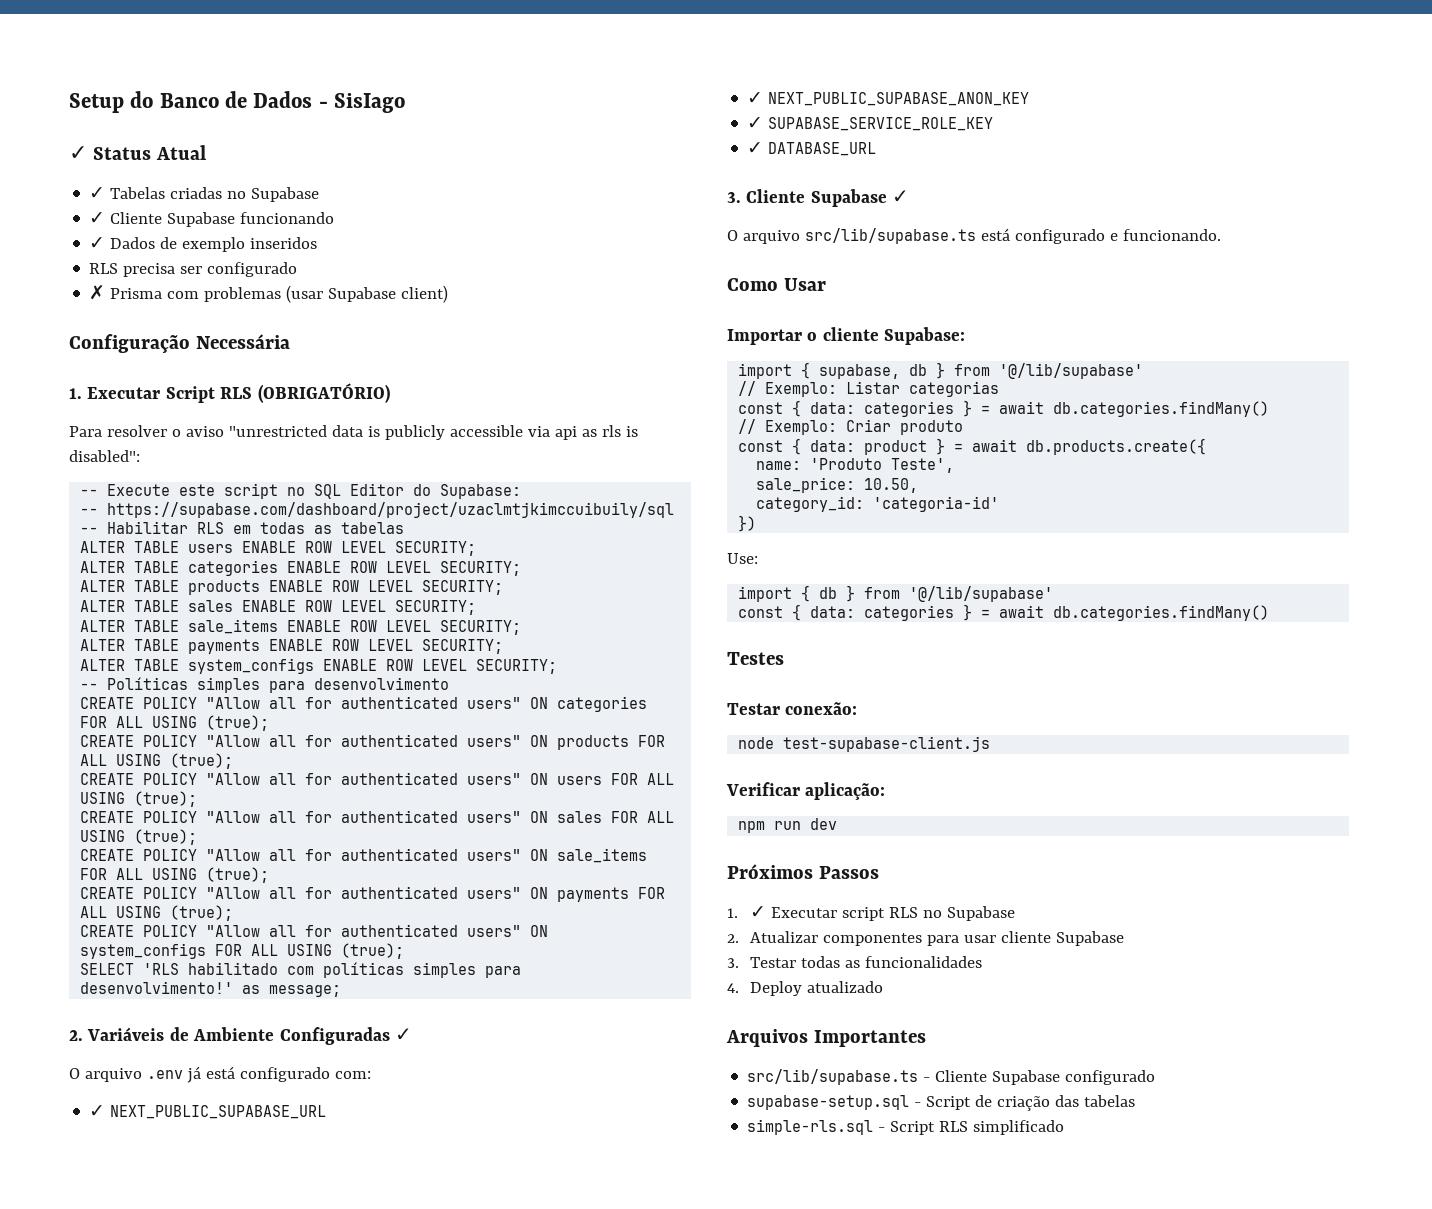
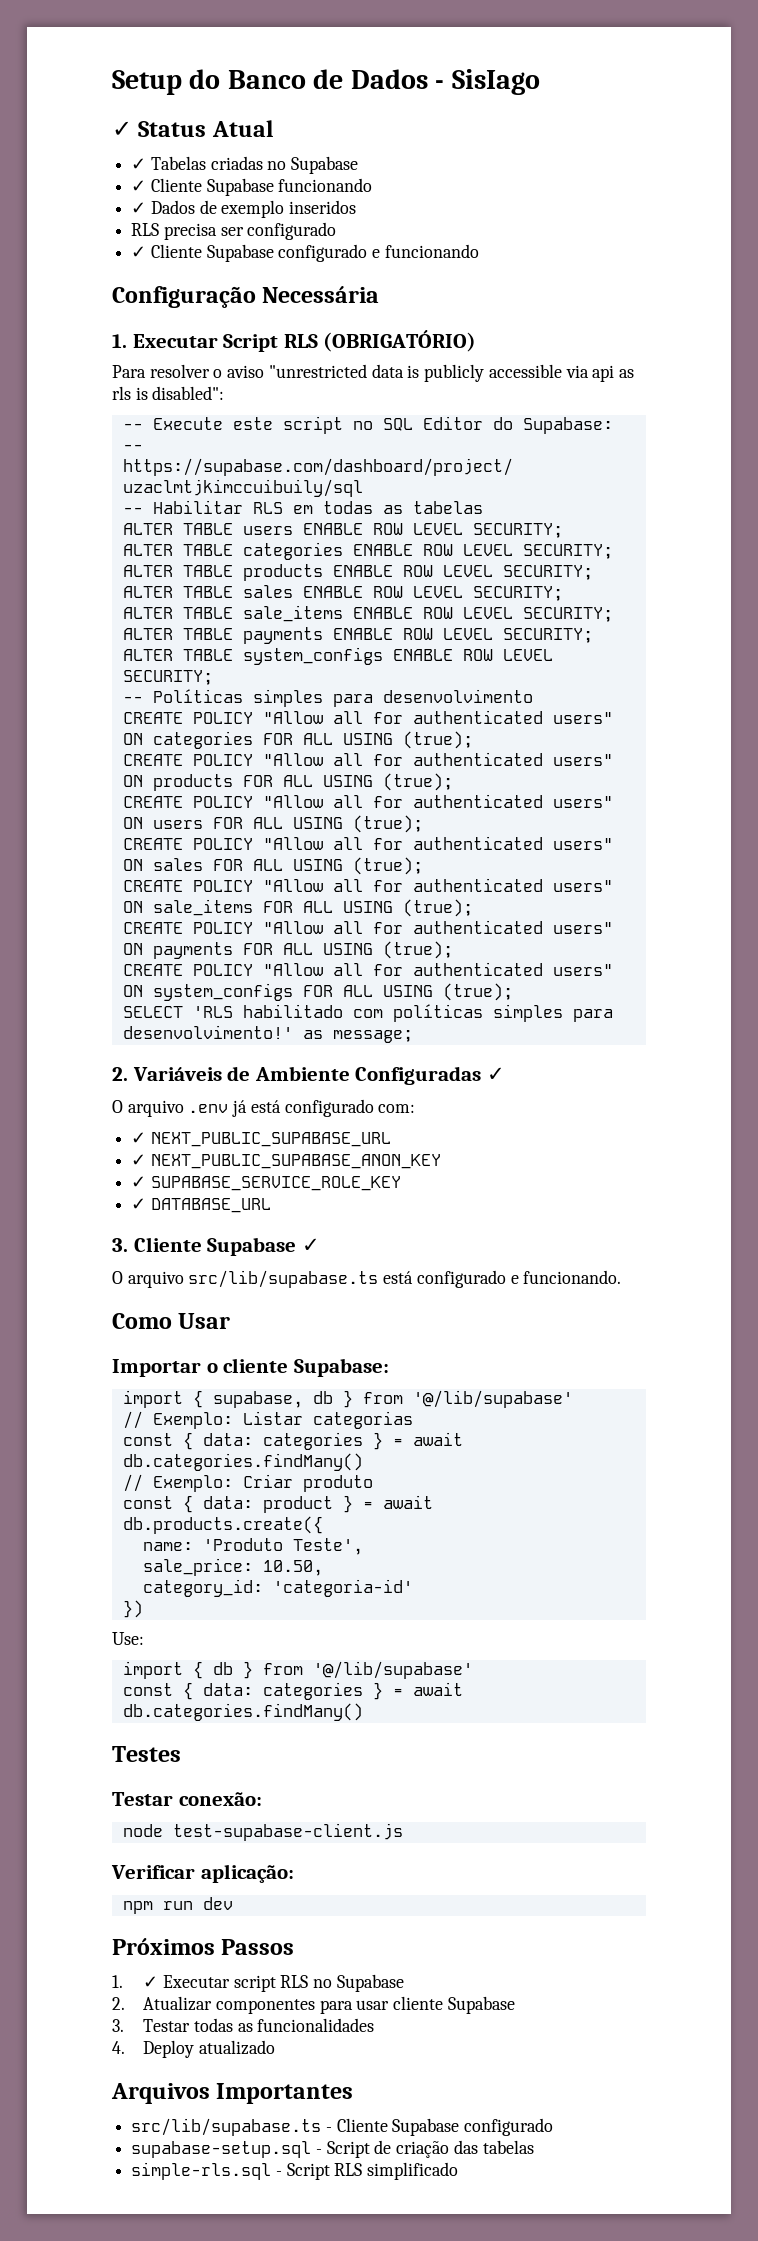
- ✗ Prisma com problemas (usar Supabase client)
+ ✓ Cliente Supabase configurado e funcionando

